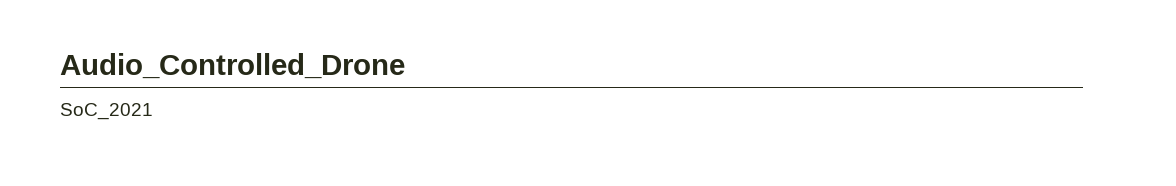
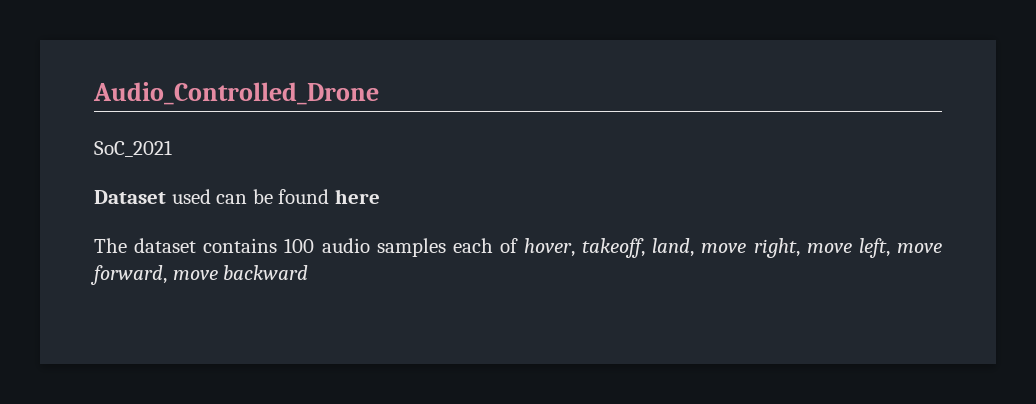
+ Dataset used can be found here
+ The dataset contains 100 audio samples each of hover, takeoff, land, move right, move left, move forward, move backward

